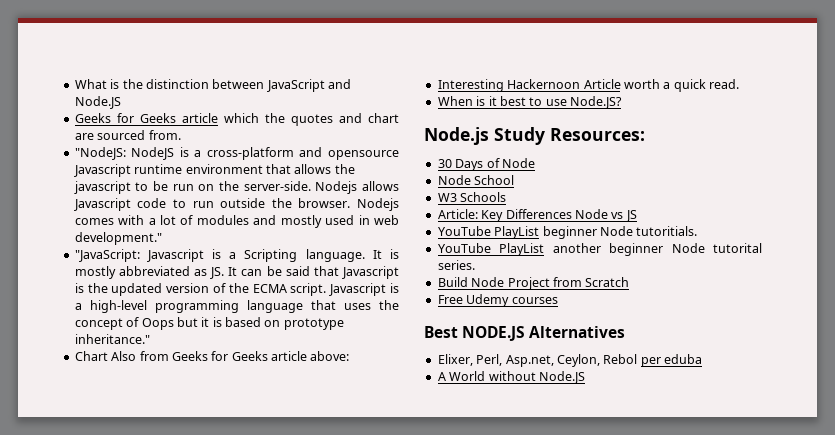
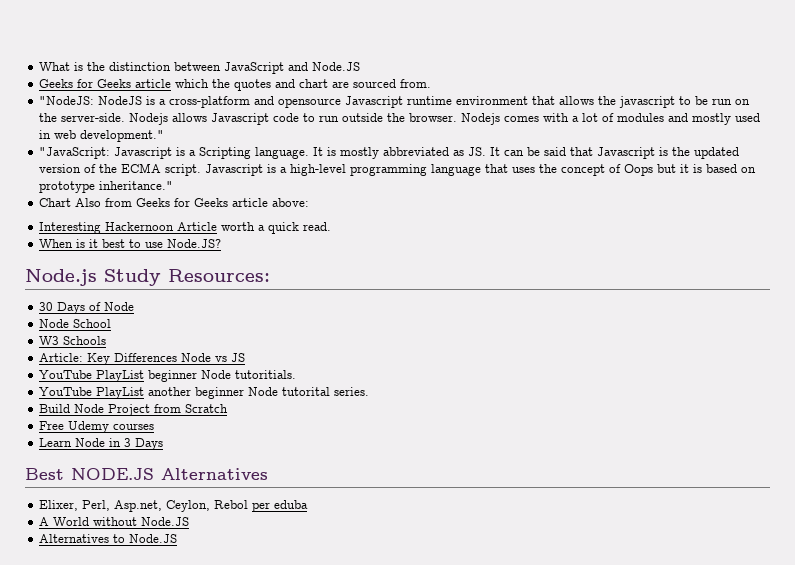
+ Learn Node in 3 Days
+ Alternatives to Node.JS

